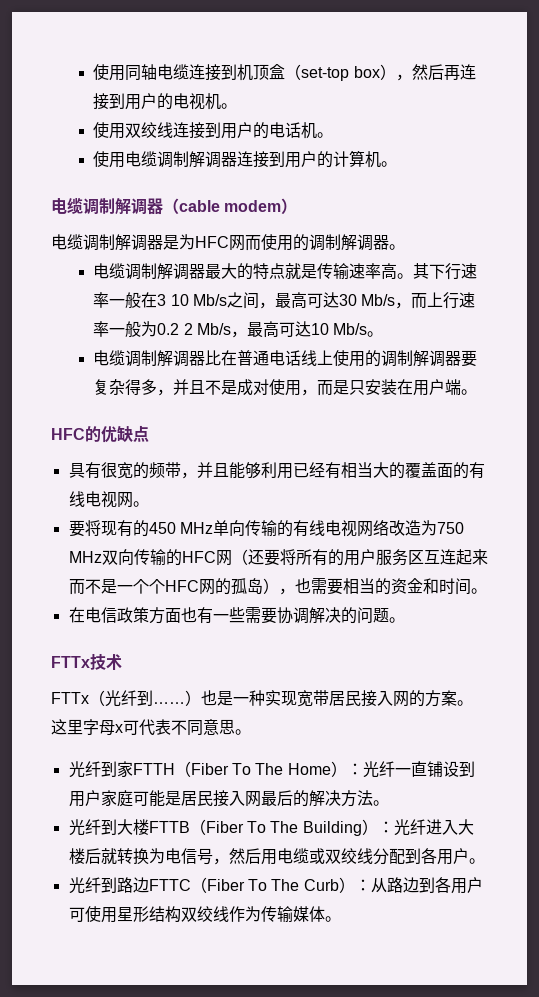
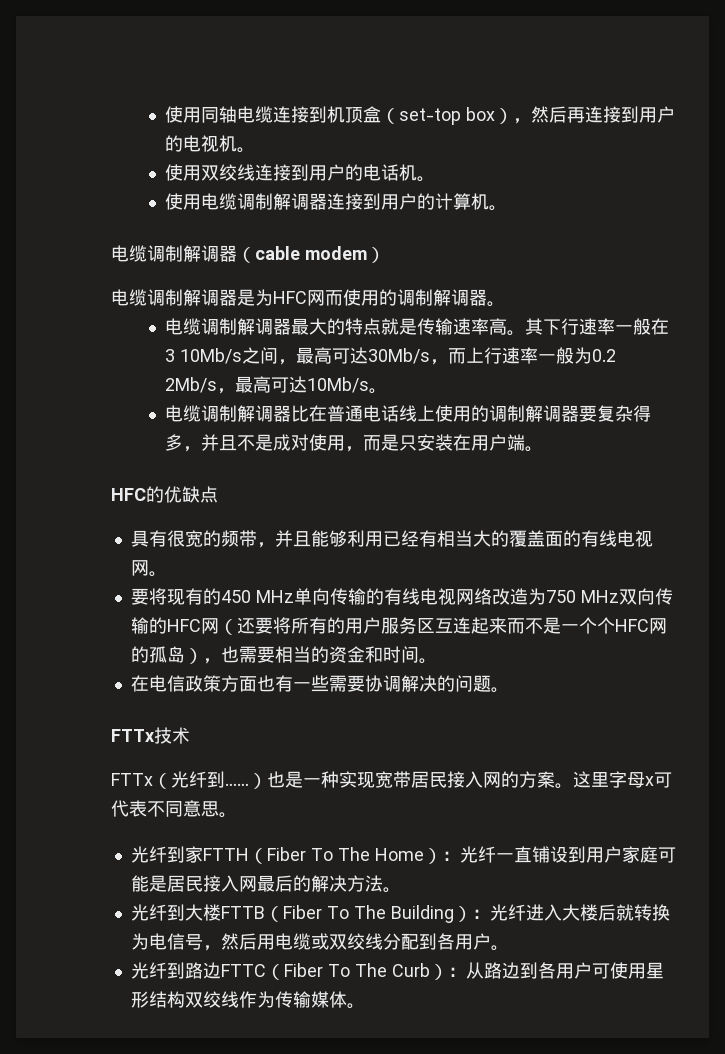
- 其下行速率一般在3 10 Mb/s之间，最高可达30 Mb/s，而上行速率一般为0.2 2 Mb/s，最高可达10 Mb/s。
+ 其下行速率一般在3 10Mb/s之间，最高可达30Mb/s，而上行速率一般为0.2 2Mb/s，最高可达10Mb/s。

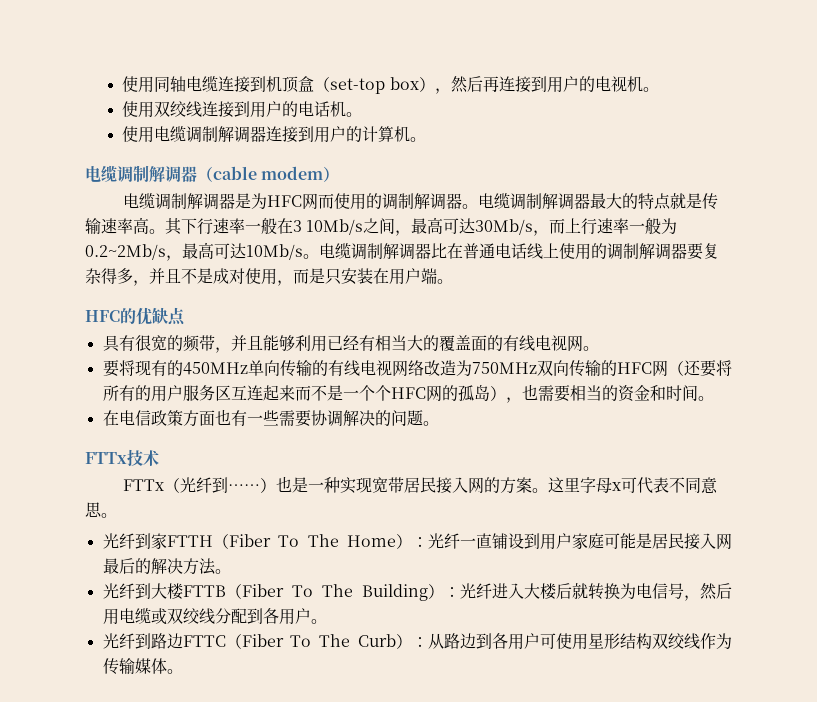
- 电缆调制解调器是为HFC网而使用的调制解调器。
- 电缆调制解调器最大的特点就是传输速率高。
+ 电缆调制解调器是为HFC网而使用的调制解调器。电缆调制解调器最大的特点就是传输速率高。
- 其下行速率一般在3 10Mb/s之间，最高可达30Mb/s，而上行速率一般为0.2 2Mb/s，最高可达10Mb/s。
- 电缆调制解调器比在普通电话线上使用的调制解调器要复杂得多，并且不是成对使用，而是只安装在用户端。
+ 其下行速率一般在3 10Mb/s之间，最高可达30Mb/s，而上行速率一般为0.2~2Mb/s，最高可达10Mb/s。电缆调制解调器比在普通电话线上使用的调制解调器要复杂得多，并且不是成对使用，而是只安装在用户端。
- 要将现有的450 MHz单向传输的有线电视网络改造为750 MHz双向传输的HFC网（还要将所有的用户服务区互连起来而不是一个个HFC网的孤岛），也需要相当的资金和时间。
+ 要将现有的450MHz单向传输的有线电视网络改造为750MHz双向传输的HFC网（还要将所有的用户服务区互连起来而不是一个个HFC网的孤岛），也需要相当的资金和时间。

